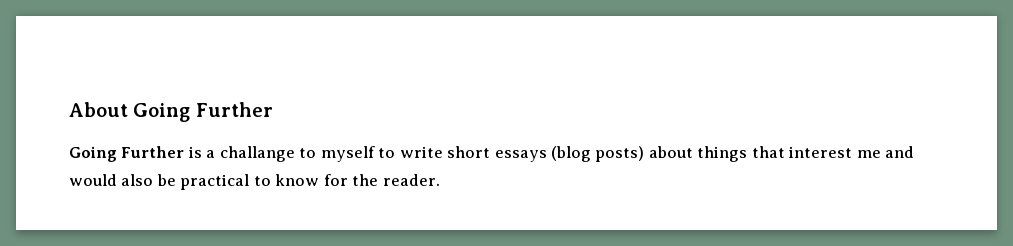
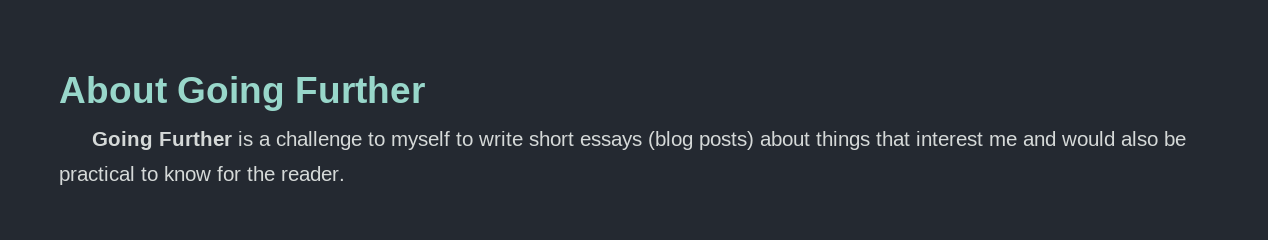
- Going Further is a challange to myself to write short essays (blog posts) about things that interest me and would also be practical to know for the reader.
+ Going Further is a challenge to myself to write short essays (blog posts) about things that interest me and would also be practical to know for the reader.

